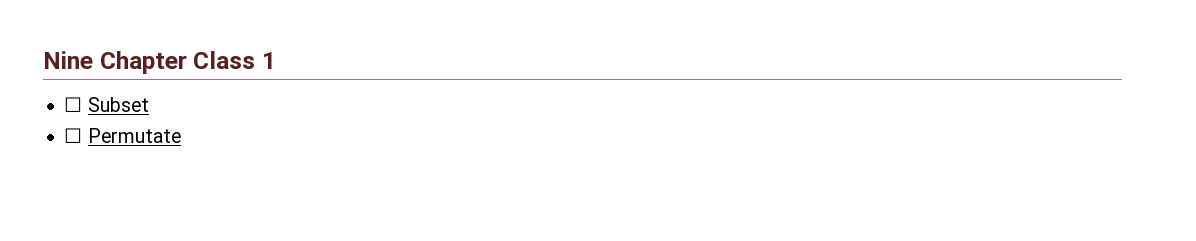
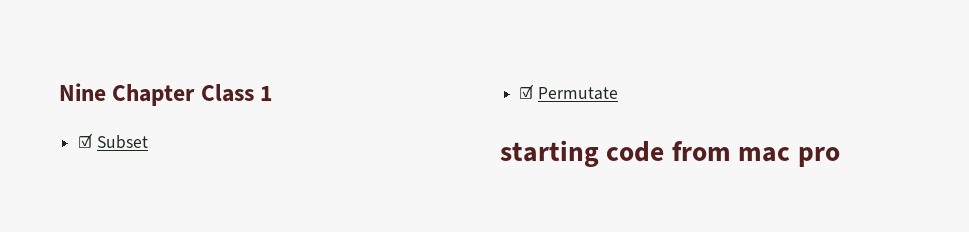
- ☐ Subset
+ ☑ Subset
- ☐ Permutate
+ ☑ Permutate
+ starting code from mac pro

